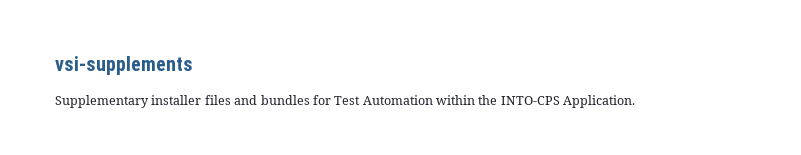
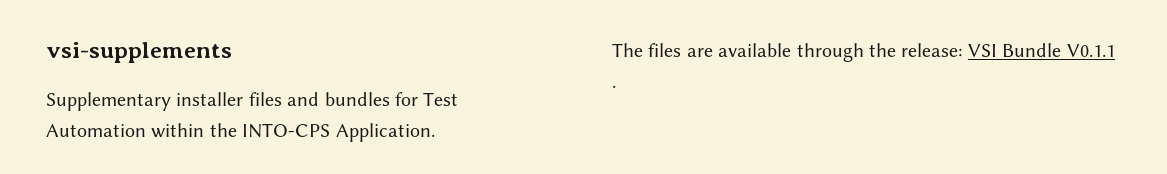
+ The files are available through the release: VSI Bundle V0.1.1 .

